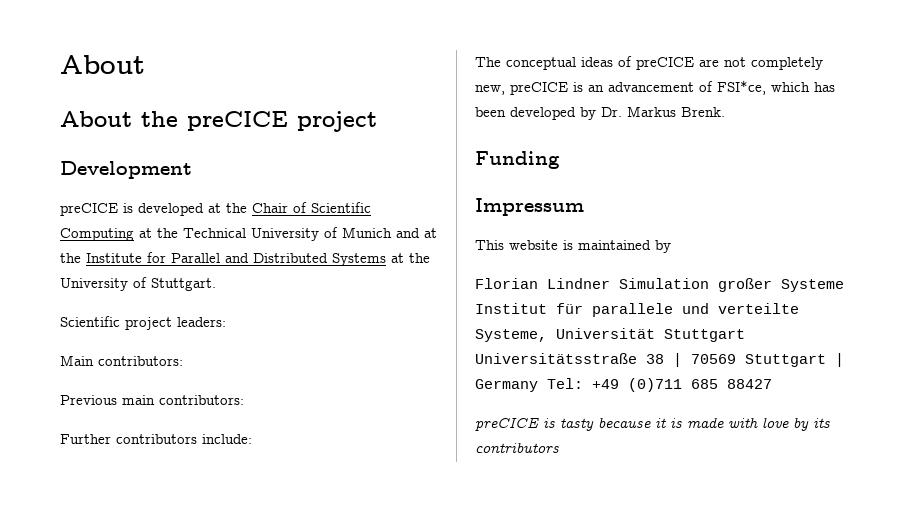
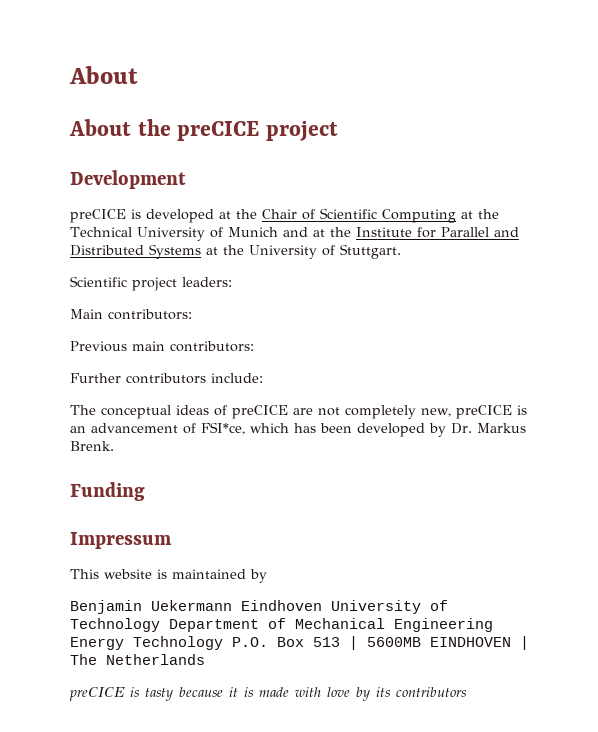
- Florian Lindner Simulation großer Systeme Institut für parallele und verteilte Systeme, Universität Stuttgart Universitätsstraße 38 | 70569 Stuttgart | Germany Tel: +49 (0)711 685 88427
+ Benjamin Uekermann Eindhoven University of Technology Department of Mechanical Engineering Energy Technology P.O. Box 513 | 5600MB EINDHOVEN | The Netherlands

